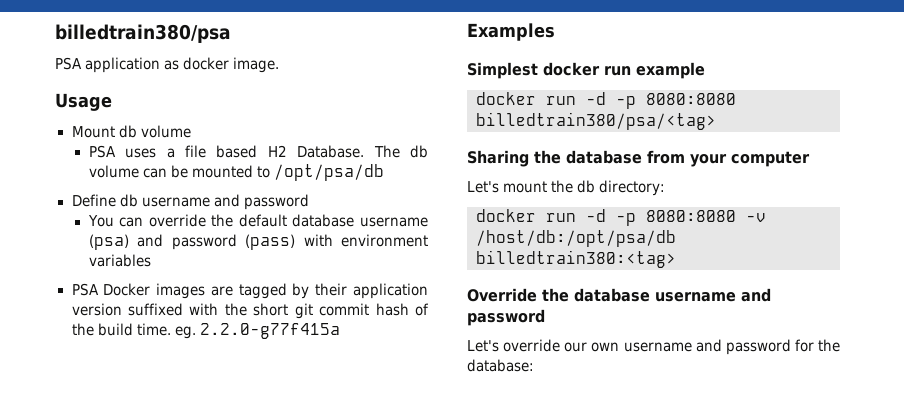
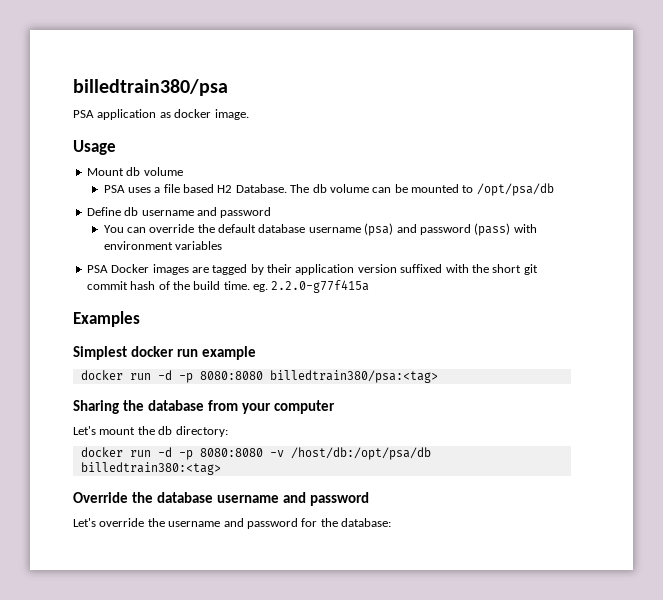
- docker run -d -p 8080:8080 billedtrain380/psa/<tag>
+ docker run -d -p 8080:8080 billedtrain380/psa:<tag>
- Let's override our own username and password for the database:
+ Let's override the username and password for the database:

